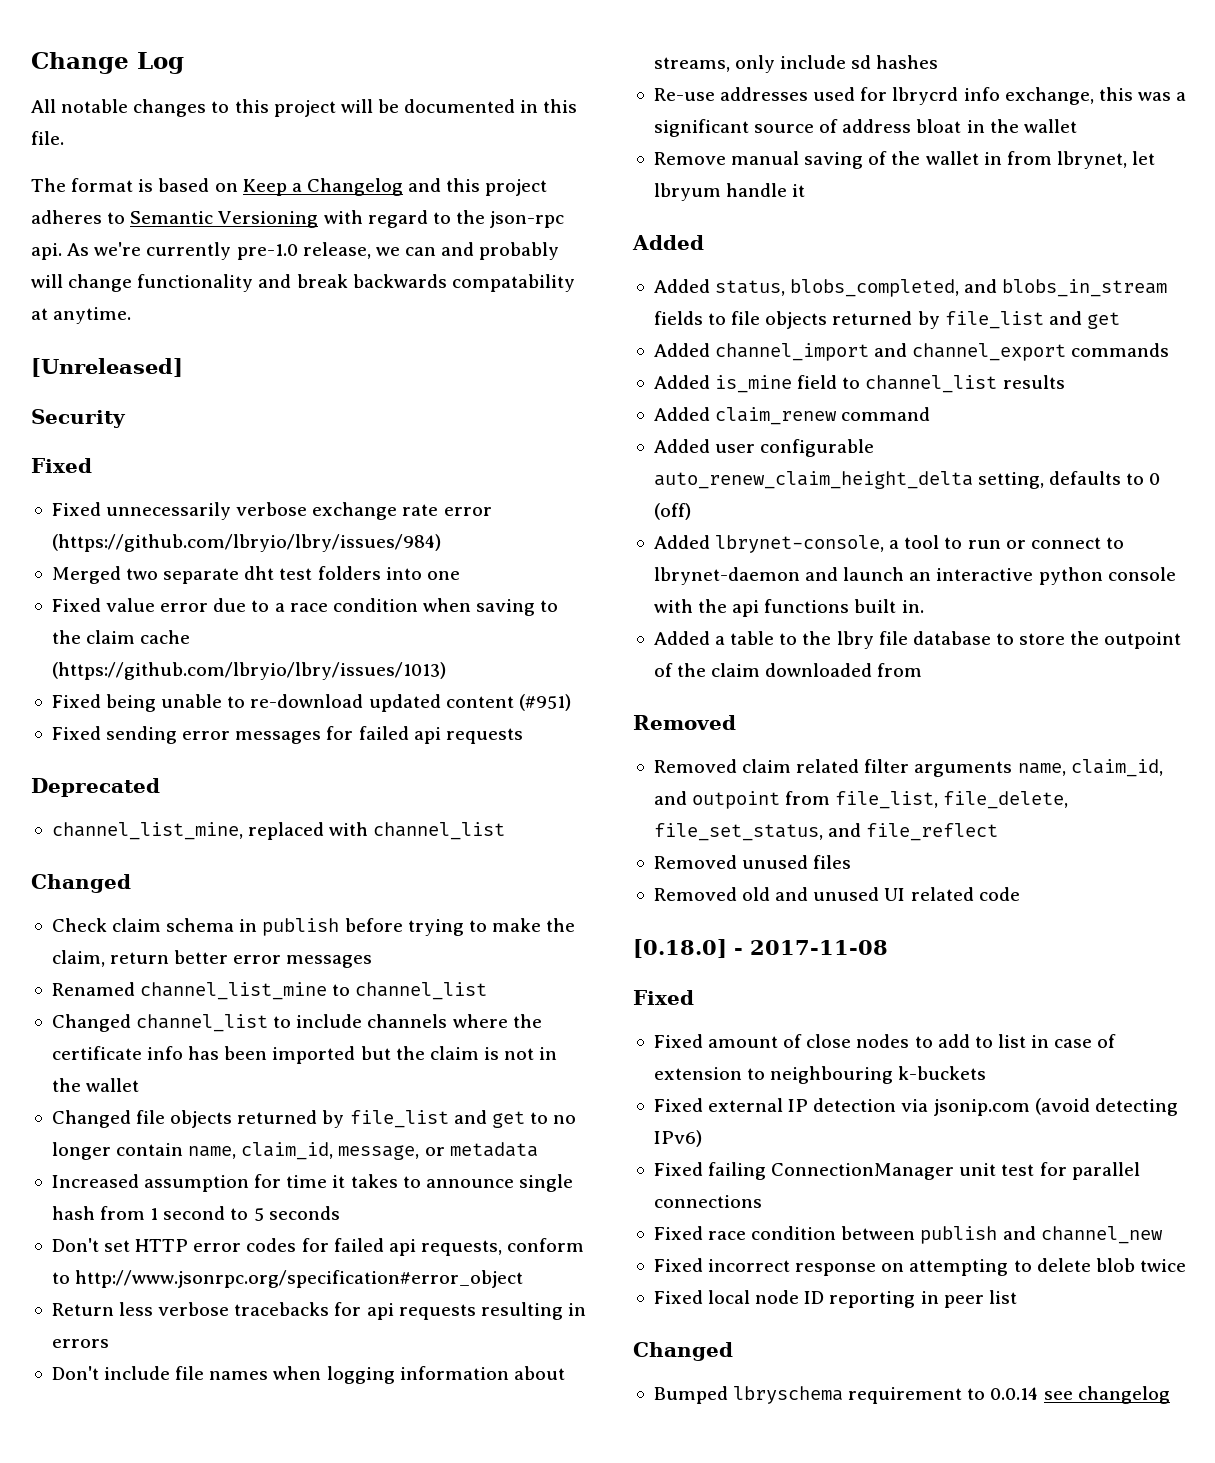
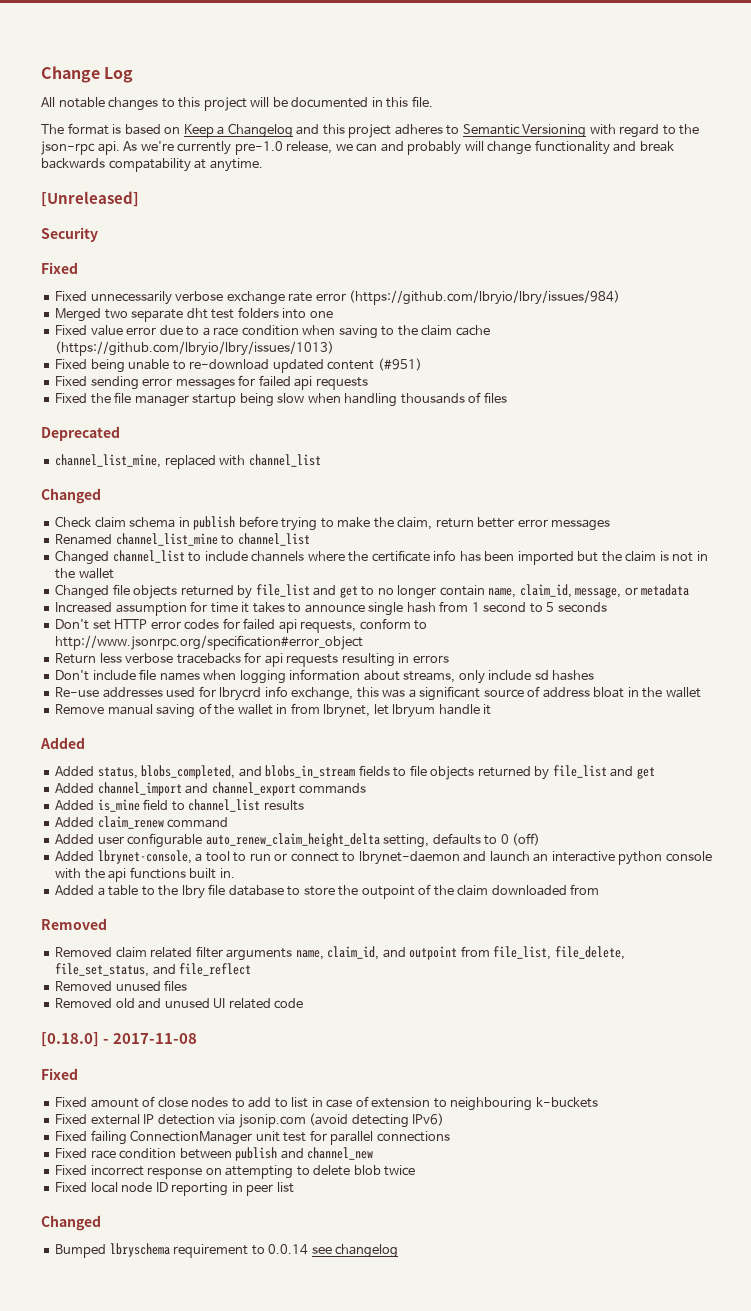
+ Fixed the file manager startup being slow when handling thousands of files

